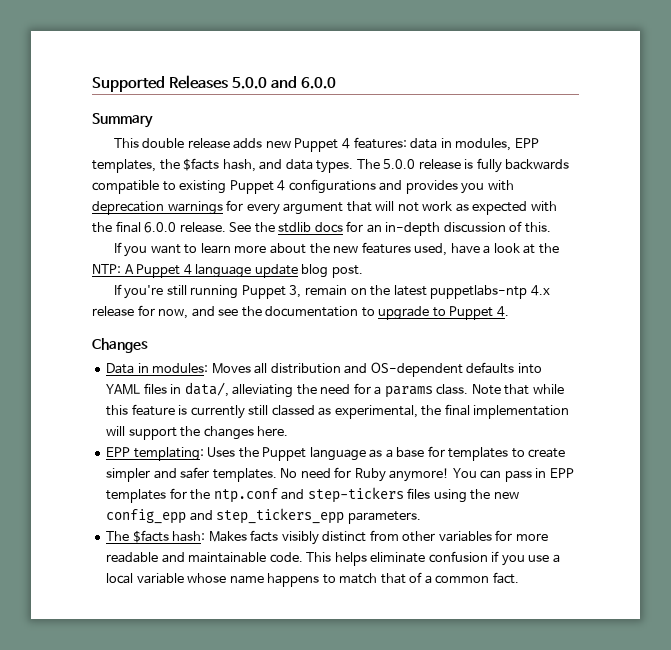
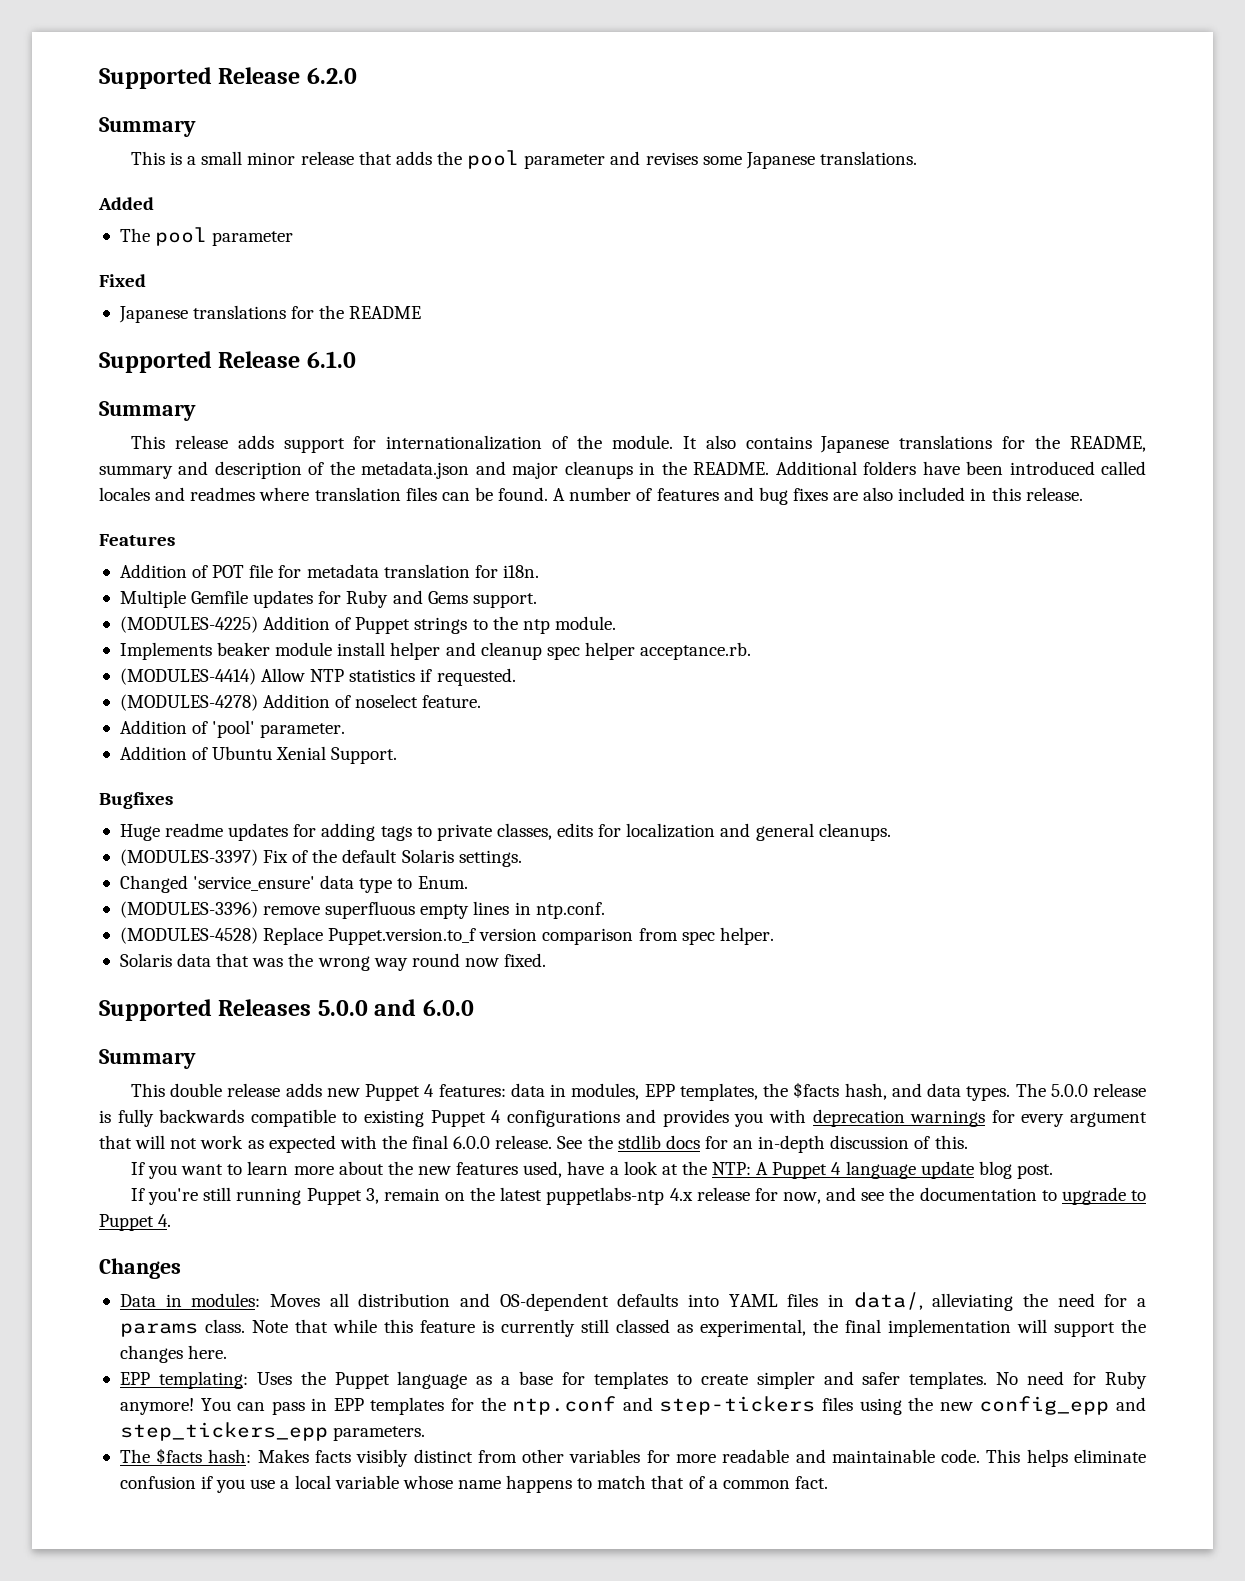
+ Supported Release 6.2.0
+ Summary
+ This is a small minor release that adds the pool parameter and revises some Japanese translations.
+ Added
+ The pool parameter
+ Fixed
+ Japanese translations for the README
+ Supported Release 6.1.0
+ Summary
+ This release adds support for internationalization of the module. It also contains Japanese translations for the README, summary and description of the metadata.json and major cleanups in the README. Additional folders have been introduced called locales and readmes where translation files can be found. A number of features and bug fixes are also included in this release.
+ Features
+ Addition of POT file for metadata translation for i18n.
+ Multiple Gemfile updates for Ruby and Gems support.
+ (MODULES-4225) Addition of Puppet strings to the ntp module.
+ Implements beaker module install helper and cleanup spec helper acceptance.rb.
+ (MODULES-4414) Allow NTP statistics if requested.
+ (MODULES-4278) Addition of noselect feature.
+ Addition of 'pool' parameter.
+ Addition of Ubuntu Xenial Support.
+ Bugfixes
+ Huge readme updates for adding tags to private classes, edits for localization and general cleanups.
+ (MODULES-3397) Fix of the default Solaris settings.
+ Changed 'service_ensure' data type to Enum.
+ (MODULES-3396) remove superfluous empty lines in ntp.conf.
+ (MODULES-4528) Replace Puppet.version.to_f version comparison from spec helper.
+ Solaris data that was the wrong way round now fixed.

